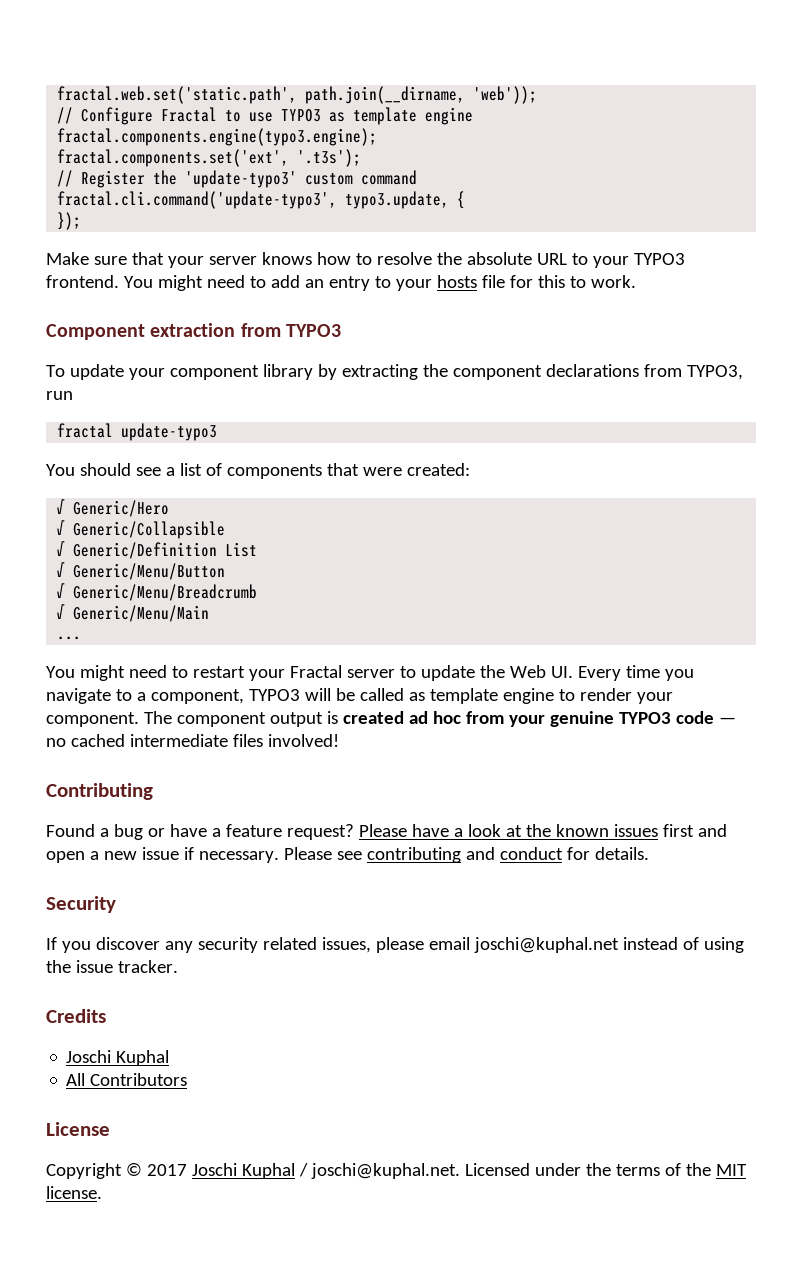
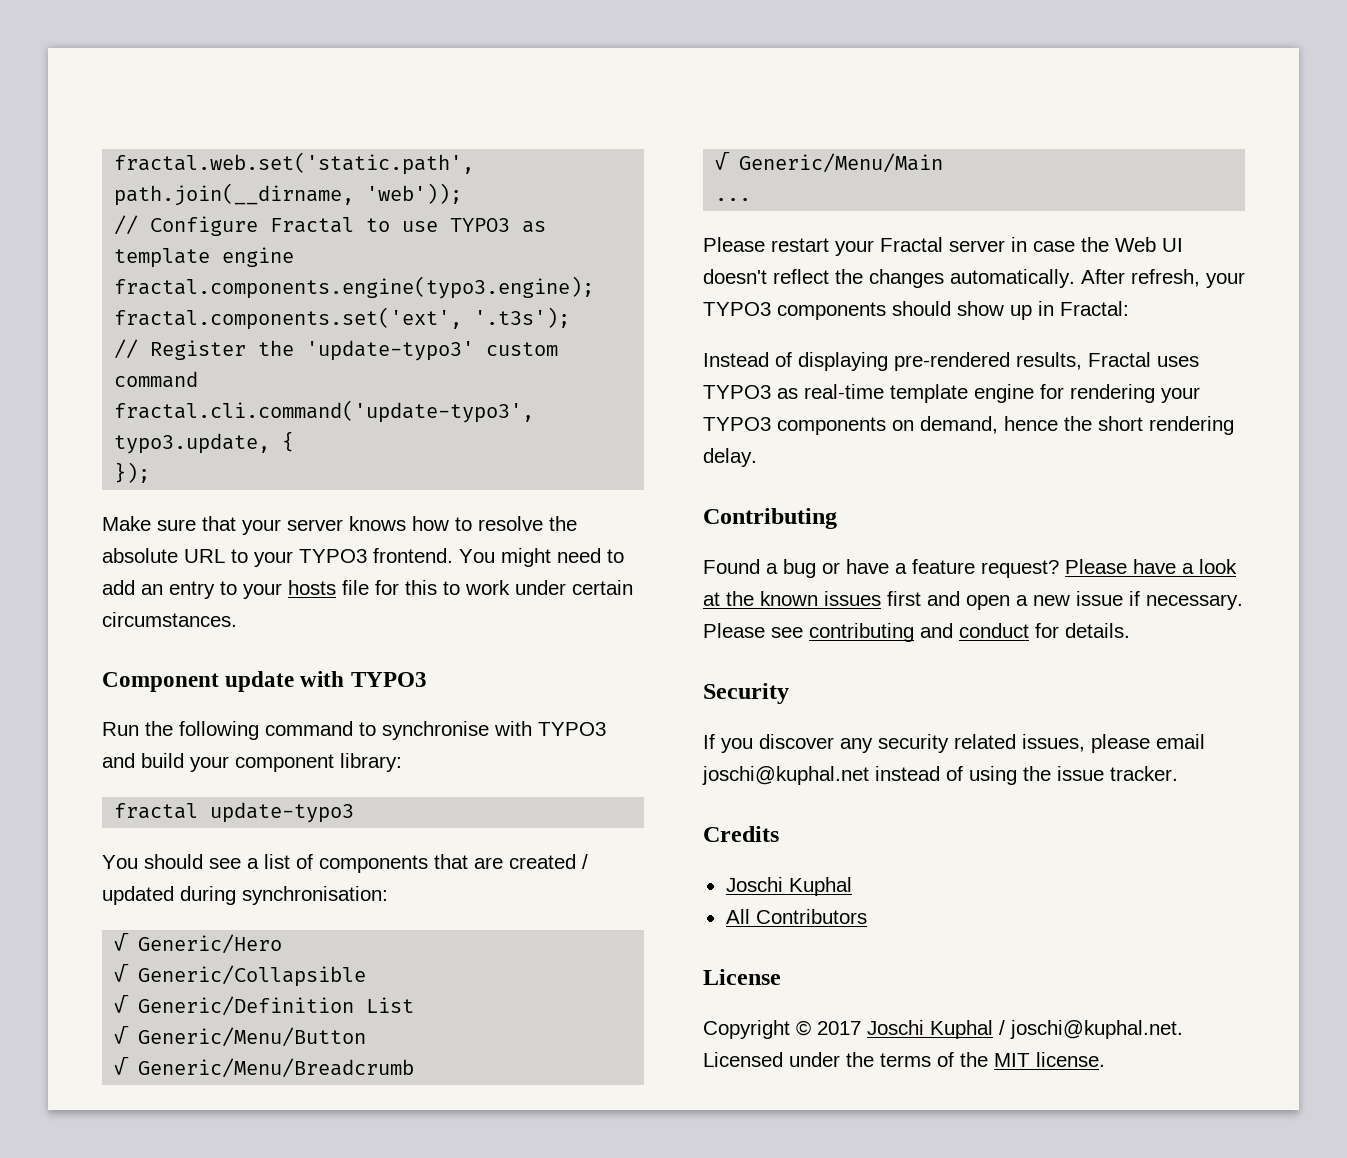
- You might need to add an entry to your hosts file for this to work.
+ You might need to add an entry to your hosts file for this to work under certain circumstances.
- Component extraction from TYPO3
+ Component update with TYPO3
- To update your component library by extracting the component declarations from TYPO3, run
+ Run the following command to synchronise with TYPO3 and build your component library:
- You should see a list of components that were created:
+ You should see a list of components that are created / updated during synchronisation:
- You might need to restart your Fractal server to update the Web UI. Every time you navigate to a component, TYPO3 will be called as template engine to render your component. The component output is created ad hoc from your genuine TYPO3 code — no cached intermediate files involved!
+ Please restart your Fractal server in case the Web UI doesn't reflect the changes automatically. After refresh, your TYPO3 components should show up in Fractal:
+ Instead of displaying pre-rendered results, Fractal uses TYPO3 as real-time template engine for rendering your TYPO3 components on demand, hence the short rendering delay.

